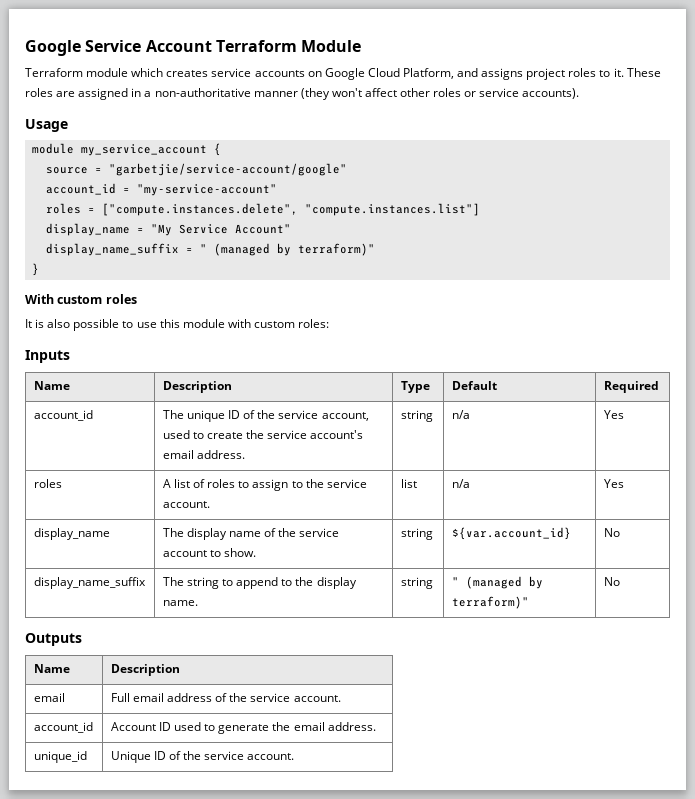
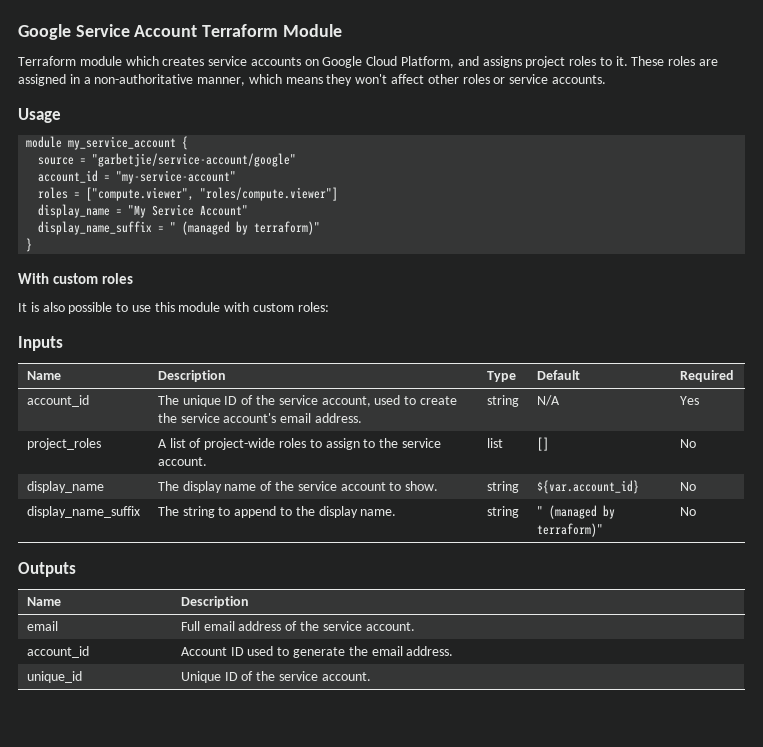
- These roles are assigned in a non-authoritative manner (they won't affect other roles or service accounts).
+ These roles are assigned in a non-authoritative manner, which means they won't affect other roles or service accounts.
- roles = ["compute.instances.delete", "compute.instances.list"]
+ roles = ["compute.viewer", "roles/compute.viewer"]
- account_id | The unique ID of the service account, used to create the service account's email address. | string | n/a | Yes
- roles | A list of roles to assign to the service account. | list | n/a | Yes
+ account_id | The unique ID of the service account, used to create the service account's email address. | string | N/A | Yes
+ project_roles | A list of project-wide roles to assign to the service account. | list | [] | No

